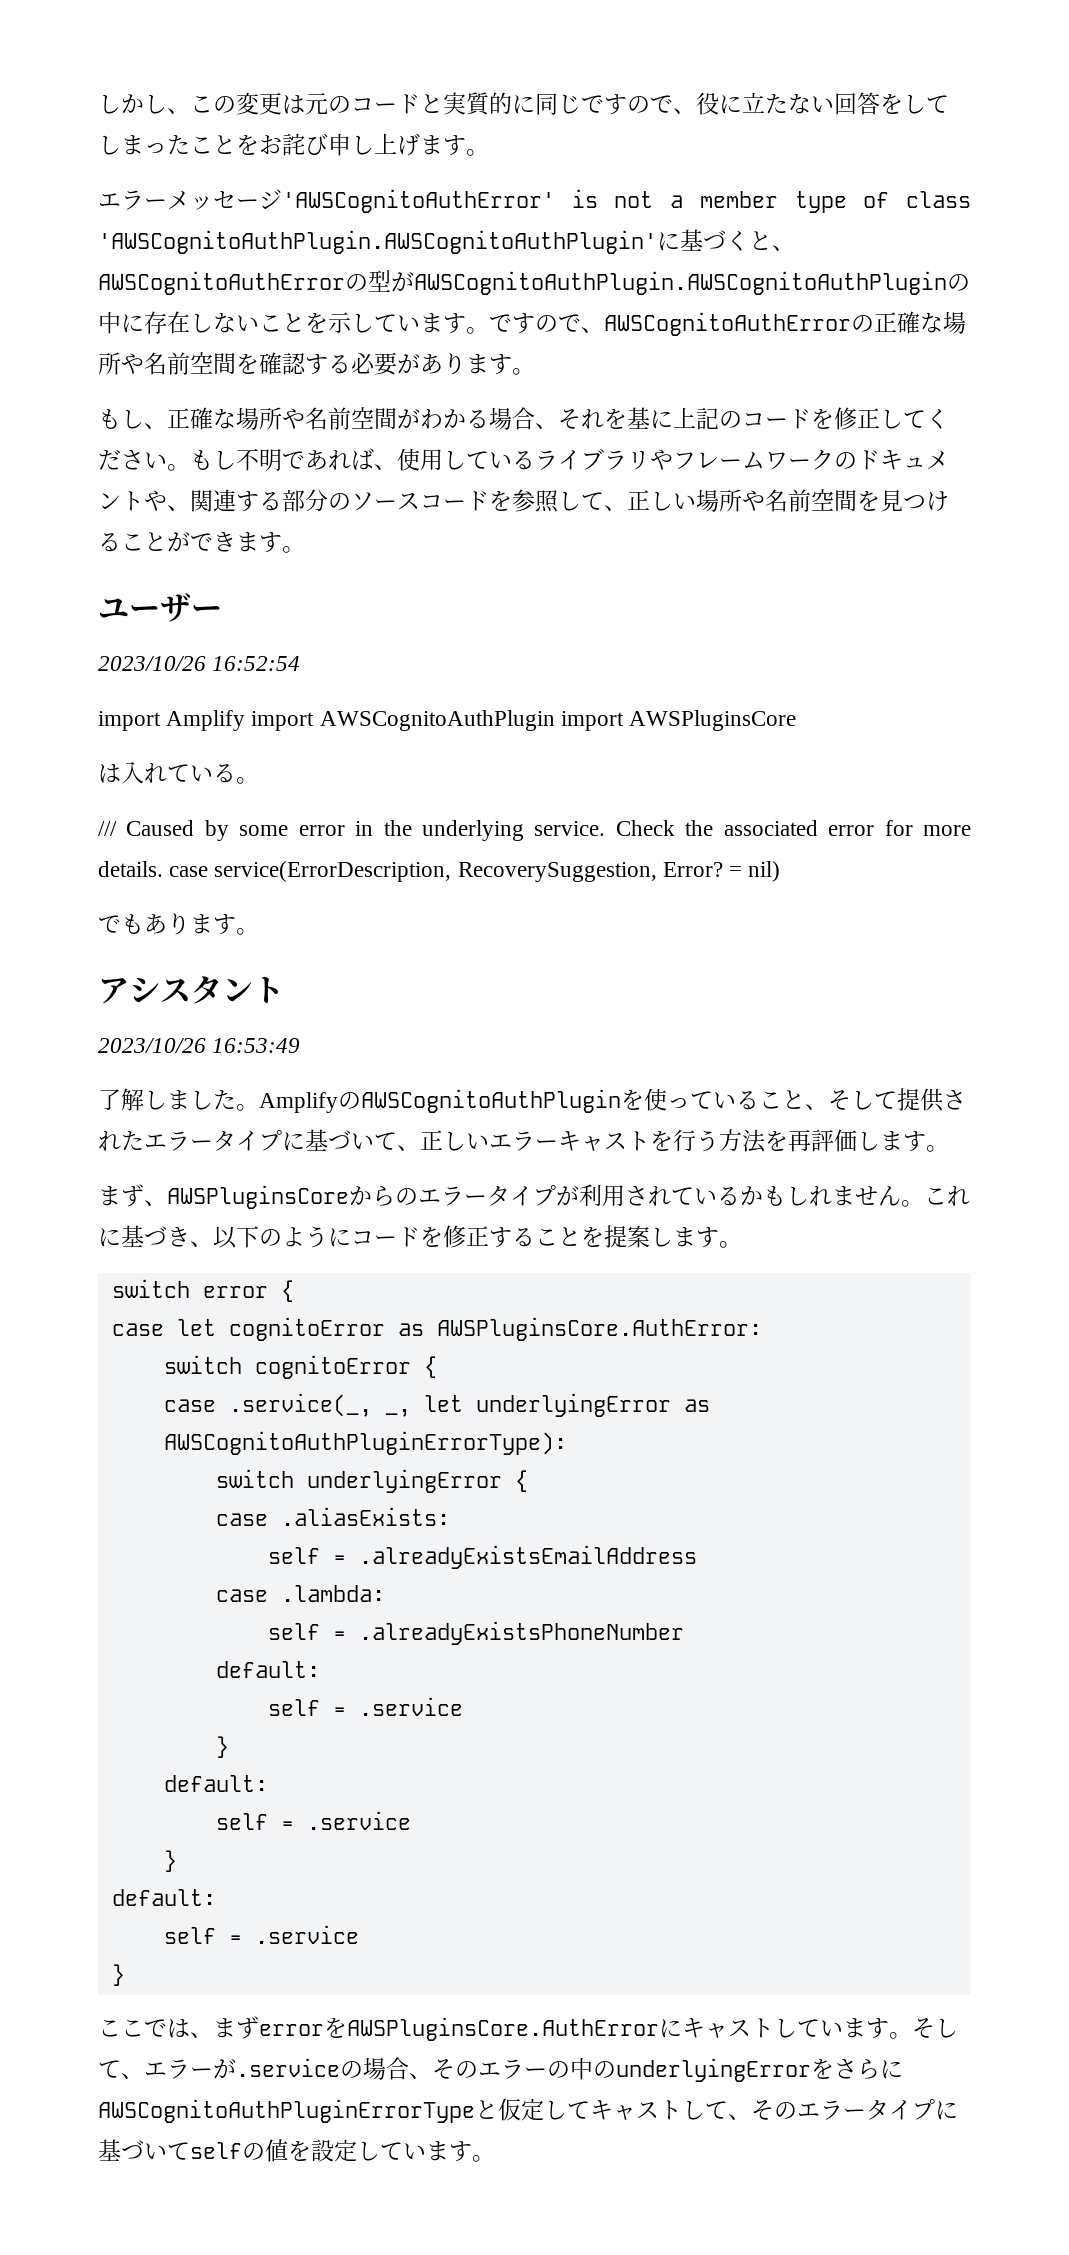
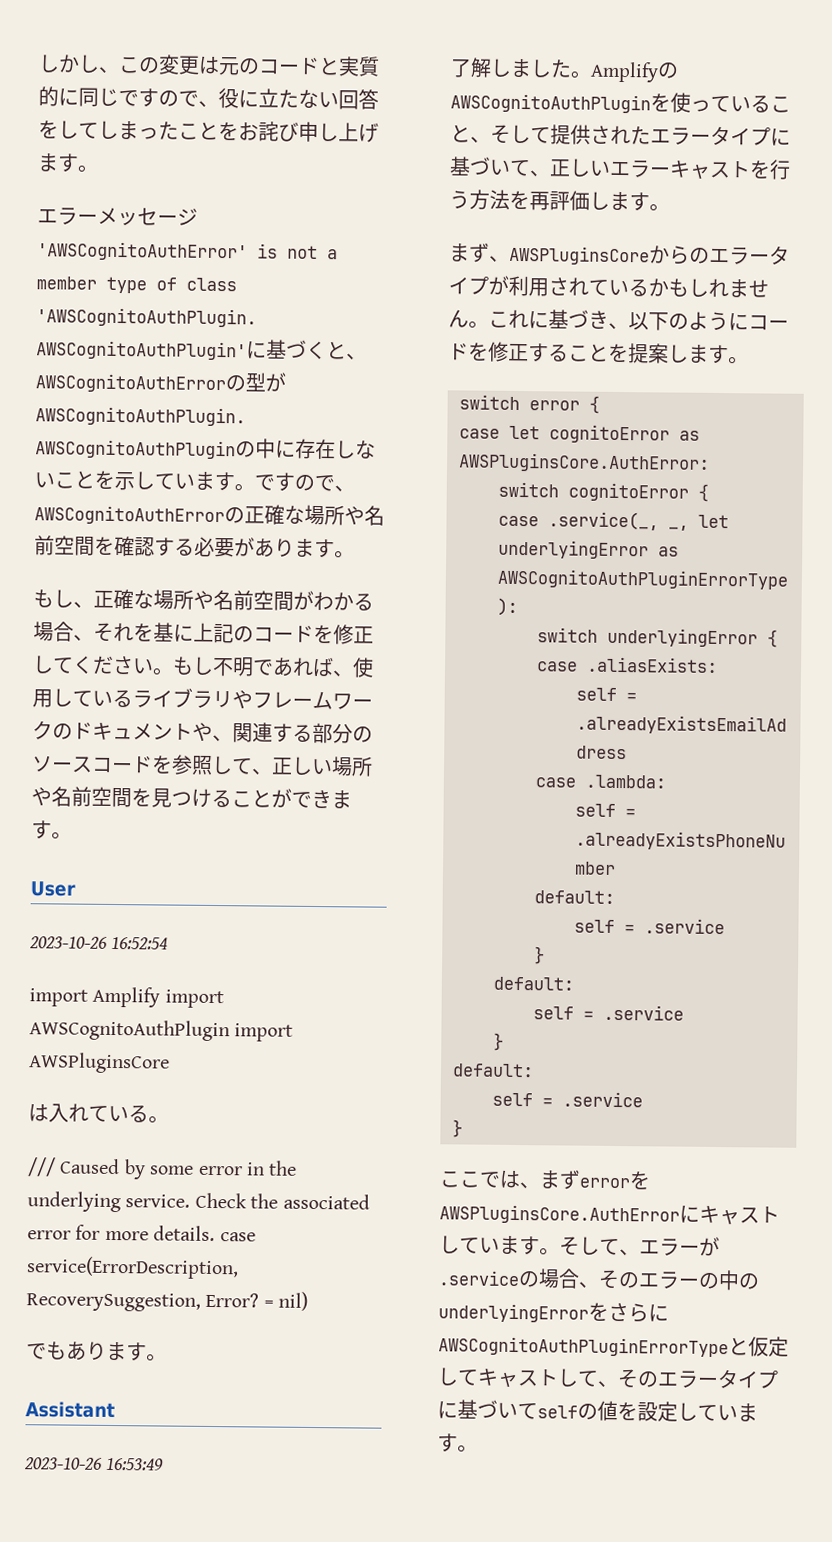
- ユーザー
- 2023/10/26 16:52:54
+ User
+ 2023-10-26 16:52:54
- アシスタント
- 2023/10/26 16:53:49
+ Assistant
+ 2023-10-26 16:53:49

